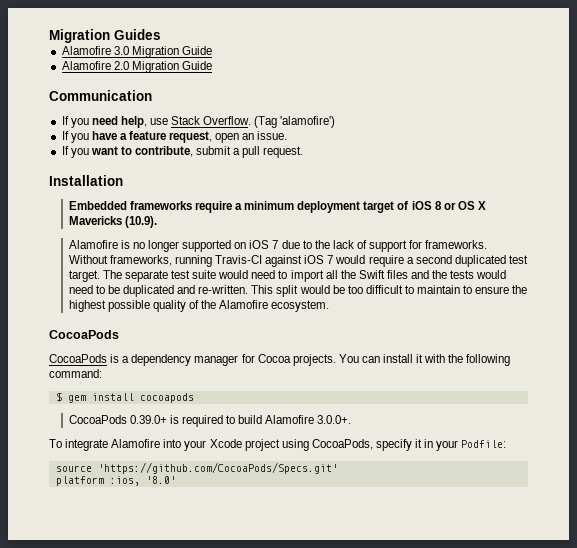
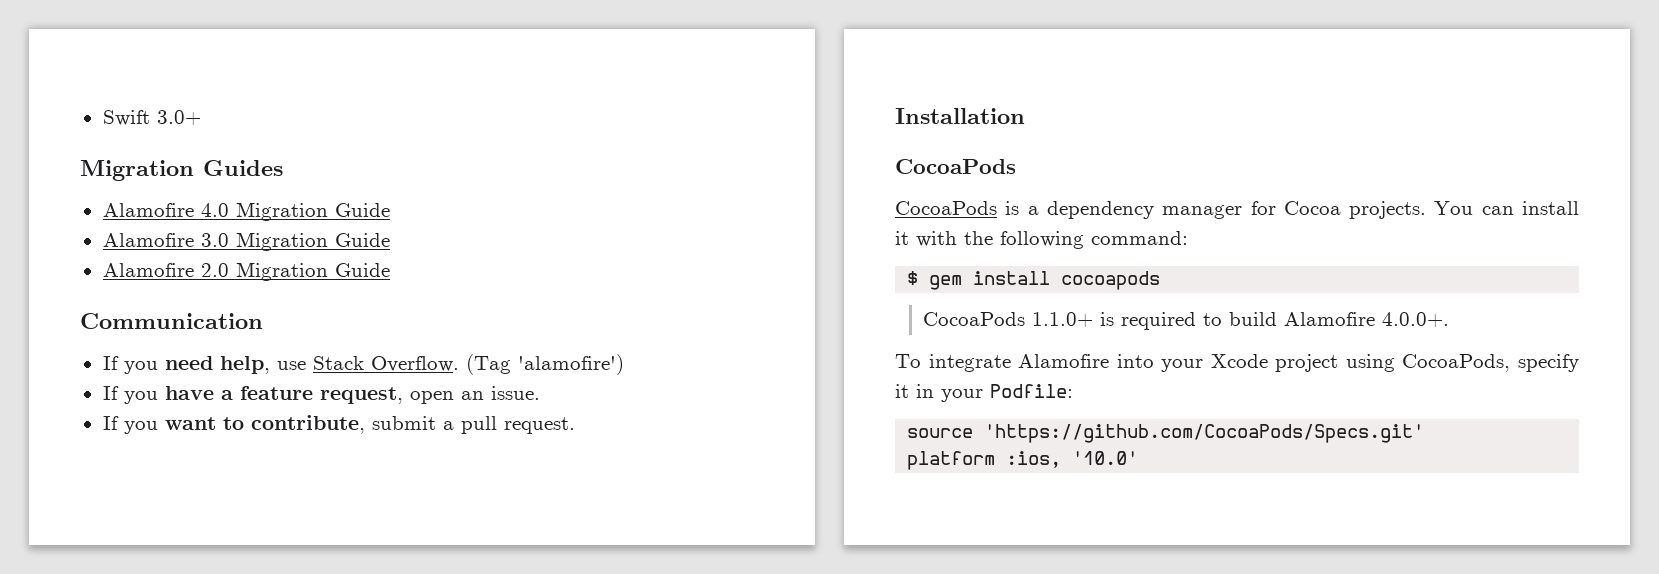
+ Swift 3.0+
+ Alamofire 4.0 Migration Guide
- Embedded frameworks require a minimum deployment target of iOS 8 or OS X Mavericks (10.9).
- Alamofire is no longer supported on iOS 7 due to the lack of support for frameworks. Without frameworks, running Travis-CI against iOS 7 would require a second duplicated test target. The separate test suite would need to import all the Swift files and the tests would need to be duplicated and re-written. This split would be too difficult to maintain to ensure the highest possible quality of the Alamofire ecosystem.
- CocoaPods 0.39.0+ is required to build Alamofire 3.0.0+.
+ CocoaPods 1.1.0+ is required to build Alamofire 4.0.0+.
- platform :ios, '8.0'
+ platform :ios, '10.0'

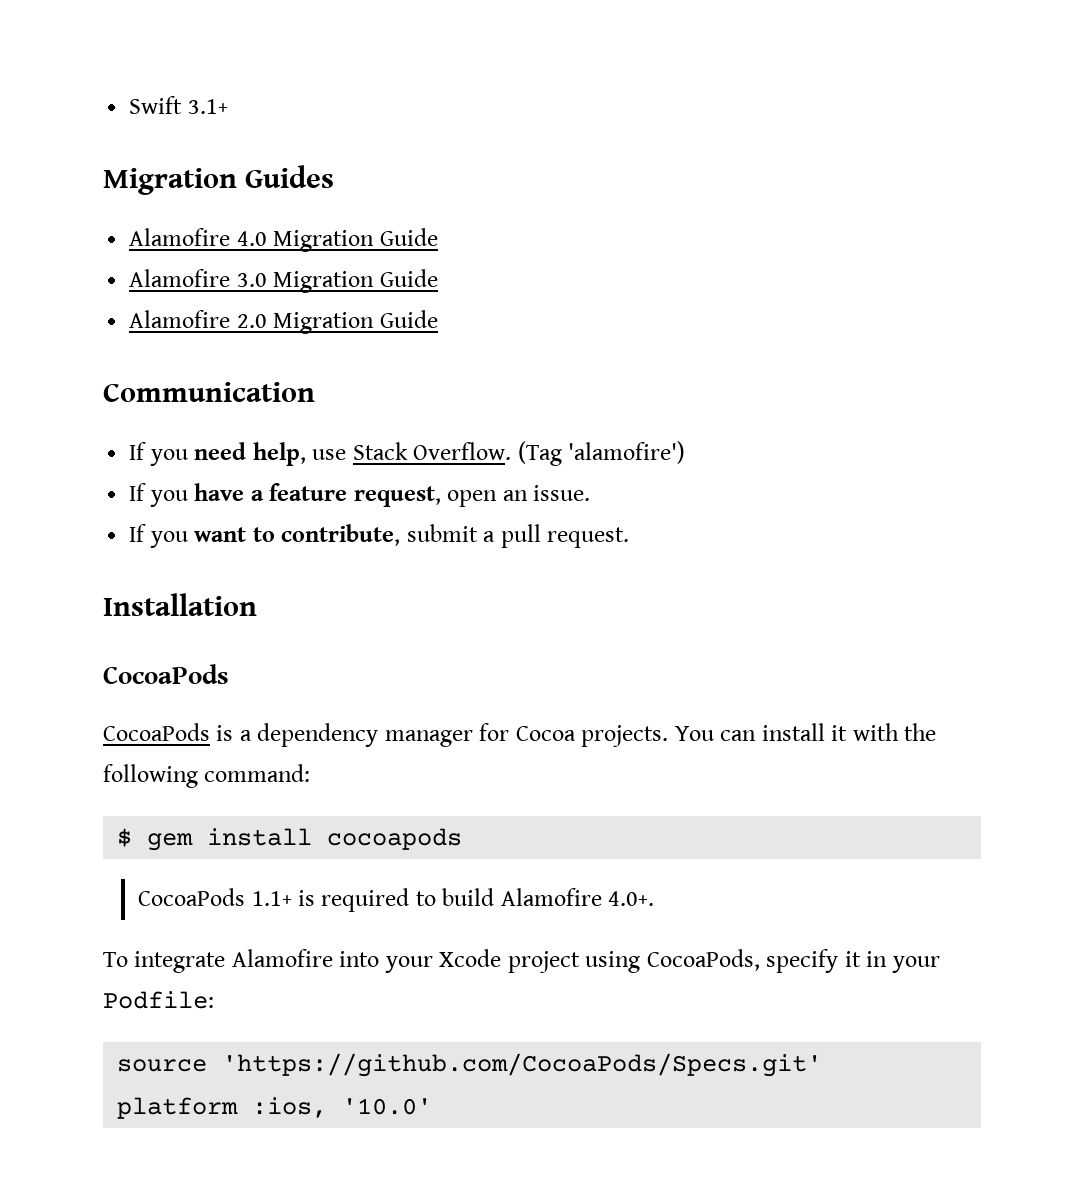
- Swift 3.0+
+ Swift 3.1+
- CocoaPods 1.1.0+ is required to build Alamofire 4.0.0+.
+ CocoaPods 1.1+ is required to build Alamofire 4.0+.

